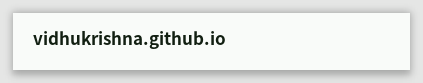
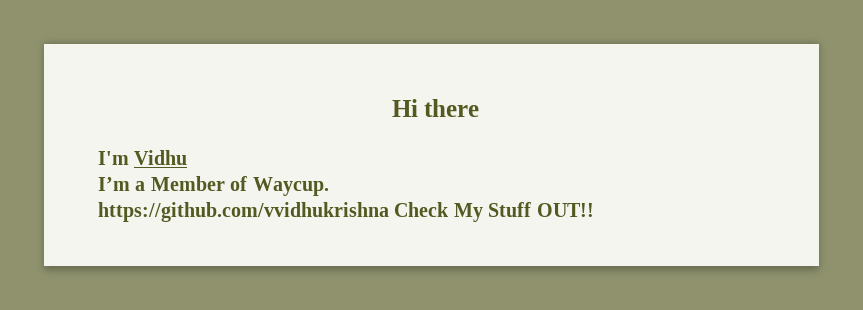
- vidhukrishna.github.io
+ Hi there
+ I'm Vidhu
+ I’m a Member of Waycup.
+ https://github.com/vvidhukrishna Check My Stuff OUT!!

